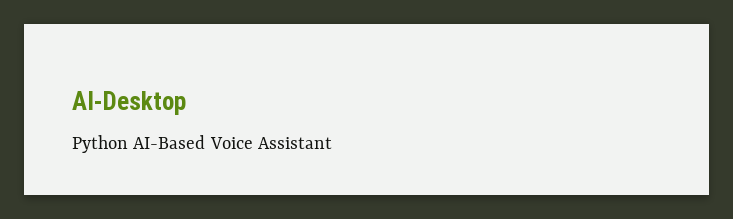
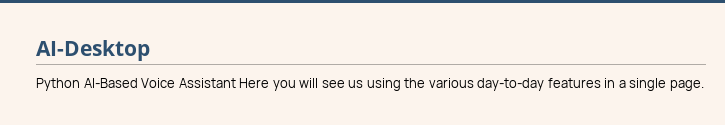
- Python AI-Based Voice Assistant
+ Python AI-Based Voice Assistant Here you will see us using the various day-to-day features in a single page.

